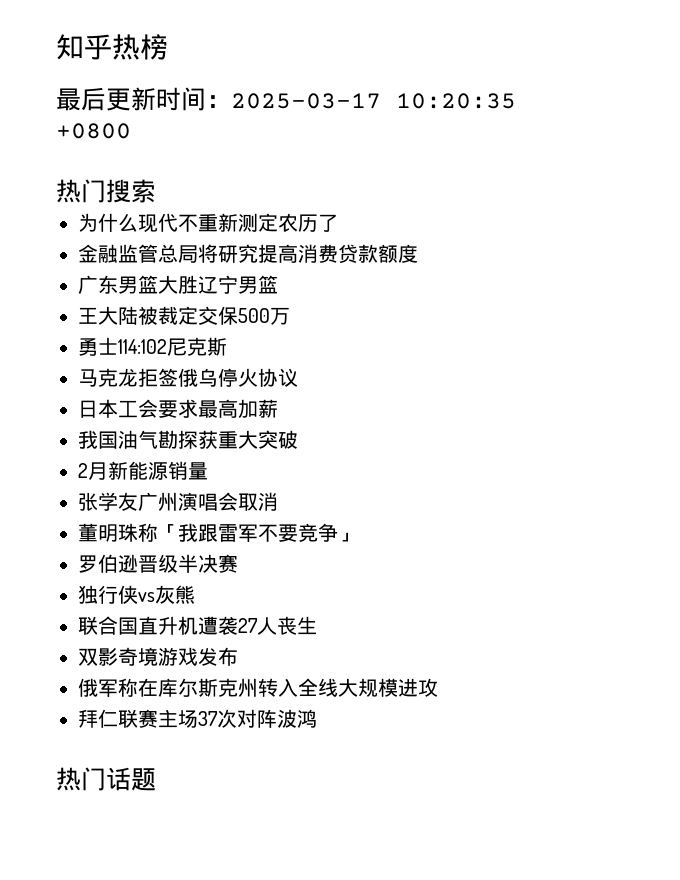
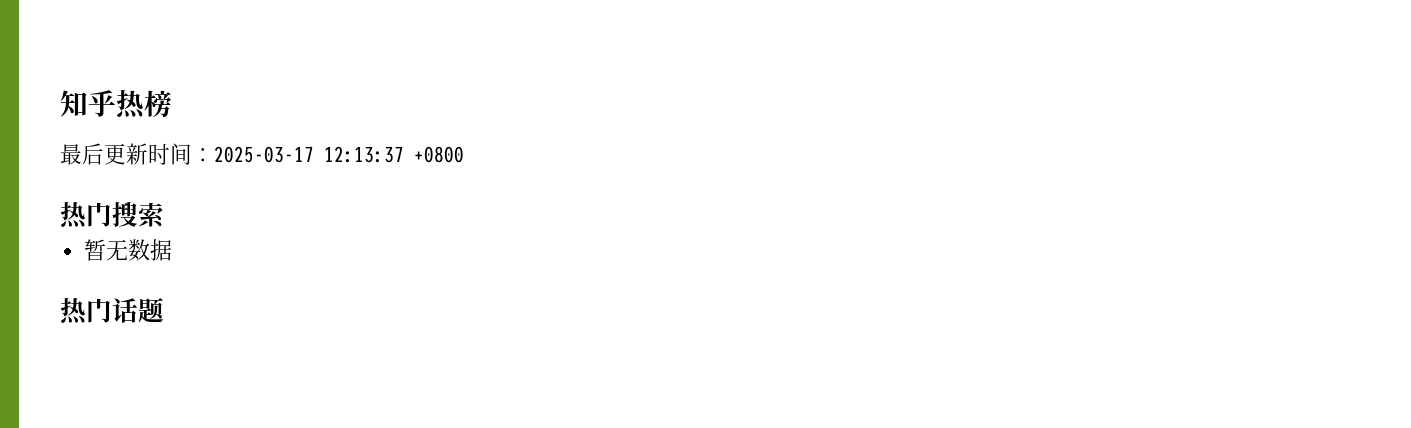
- 最后更新时间：2025-03-17 10:20:35 +0800
+ 最后更新时间：2025-03-17 12:13:37 +0800
- 为什么现代不重新测定农历了
- 金融监管总局将研究提高消费贷款额度
- 广东男篮大胜辽宁男篮
- 王大陆被裁定交保500万
- 勇士114:102尼克斯
- 马克龙拒签俄乌停火协议
- 日本工会要求最高加薪
- 我国油气勘探获重大突破
- 2月新能源销量
- 张学友广州演唱会取消
- 董明珠称「我跟雷军不要竞争」
- 罗伯逊晋级半决赛
- 独行侠vs灰熊
- 联合国直升机遭袭27人丧生
- 双影奇境游戏发布
- 俄军称在库尔斯克州转入全线大规模进攻
- 拜仁联赛主场37次对阵波鸿
+ 暂无数据

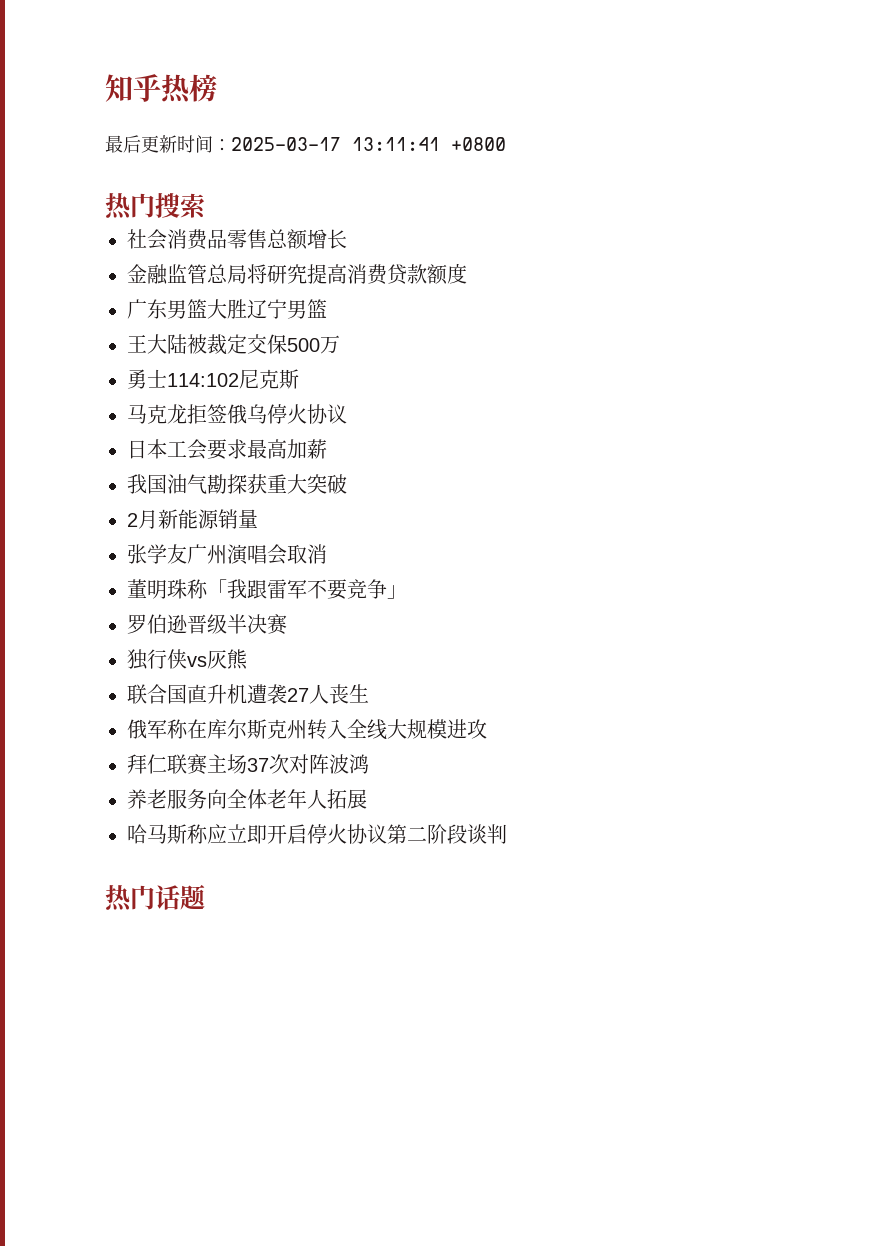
- 最后更新时间：2025-03-17 12:13:37 +0800
+ 最后更新时间：2025-03-17 13:11:41 +0800
- 暂无数据
+ 社会消费品零售总额增长
+ 金融监管总局将研究提高消费贷款额度
+ 广东男篮大胜辽宁男篮
+ 王大陆被裁定交保500万
+ 勇士114:102尼克斯
+ 马克龙拒签俄乌停火协议
+ 日本工会要求最高加薪
+ 我国油气勘探获重大突破
+ 2月新能源销量
+ 张学友广州演唱会取消
+ 董明珠称「我跟雷军不要竞争」
+ 罗伯逊晋级半决赛
+ 独行侠vs灰熊
+ 联合国直升机遭袭27人丧生
+ 俄军称在库尔斯克州转入全线大规模进攻
+ 拜仁联赛主场37次对阵波鸿
+ 养老服务向全体老年人拓展
+ 哈马斯称应立即开启停火协议第二阶段谈判

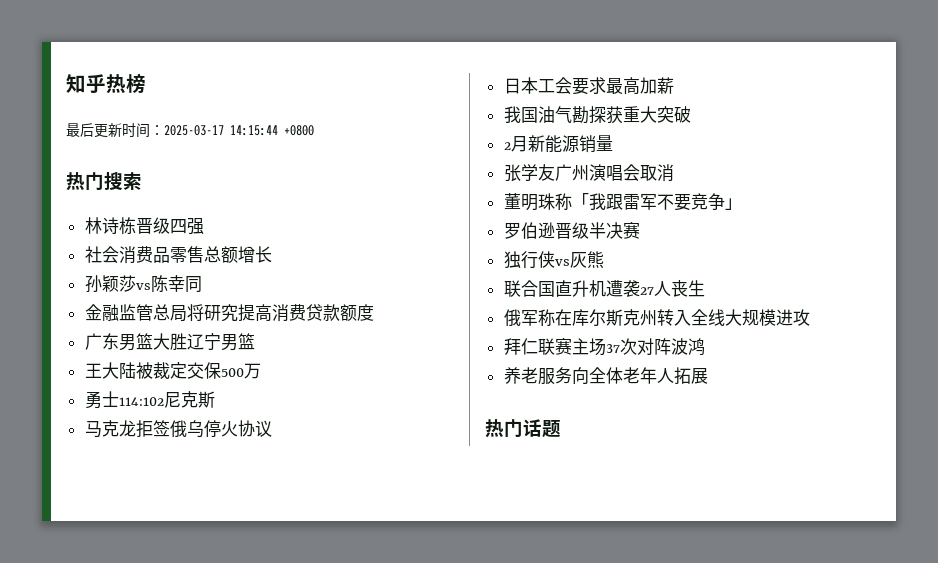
- 最后更新时间：2025-03-17 13:11:41 +0800
+ 最后更新时间：2025-03-17 14:15:44 +0800
+ 林诗栋晋级四强
+ 孙颖莎vs陈幸同
- 哈马斯称应立即开启停火协议第二阶段谈判

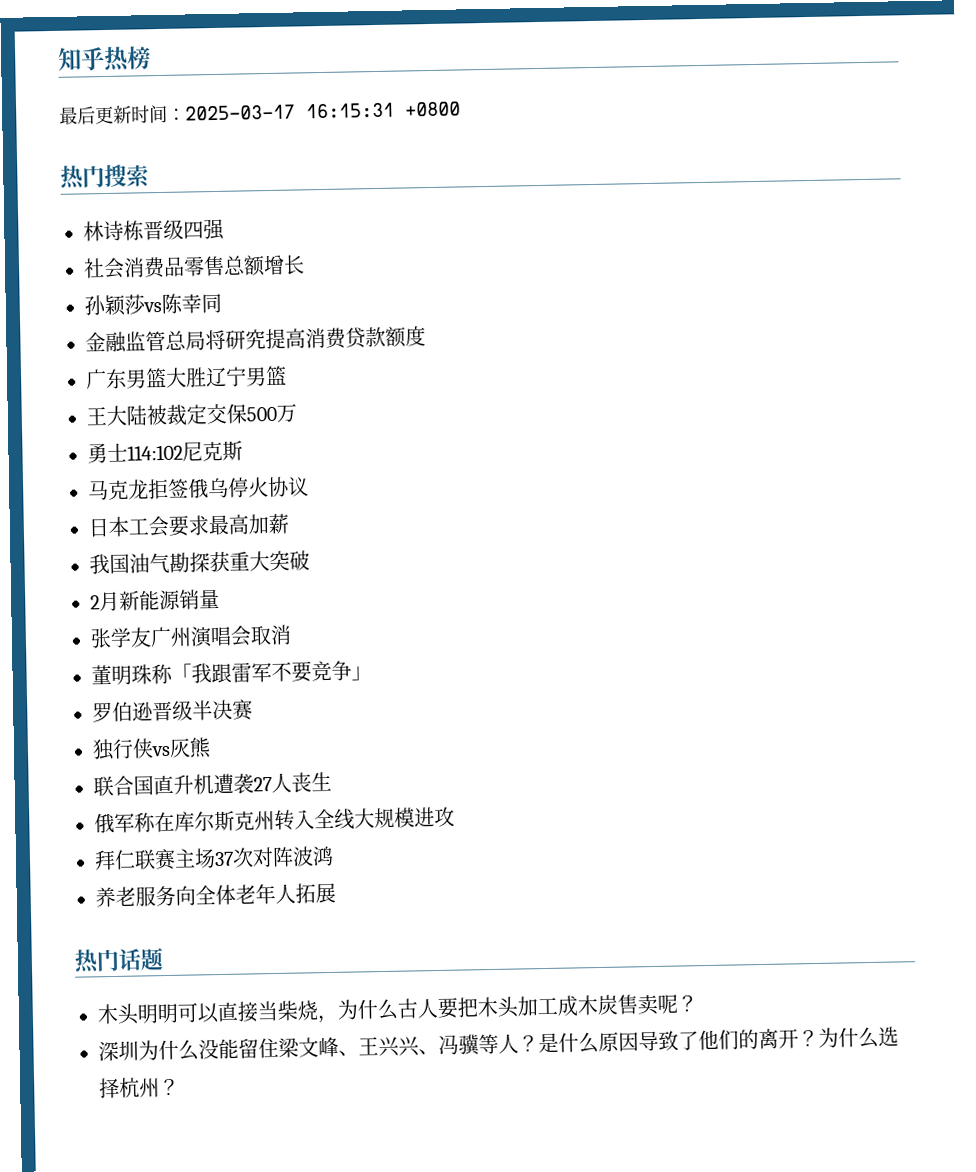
- 最后更新时间：2025-03-17 14:15:44 +0800
+ 最后更新时间：2025-03-17 16:15:31 +0800
+ 木头明明可以直接当柴烧，为什么古人要把木头加工成木炭售卖呢？
+ 深圳为什么没能留住梁文峰、王兴兴、冯骥等人？是什么原因导致了他们的离开？为什么选择杭州？

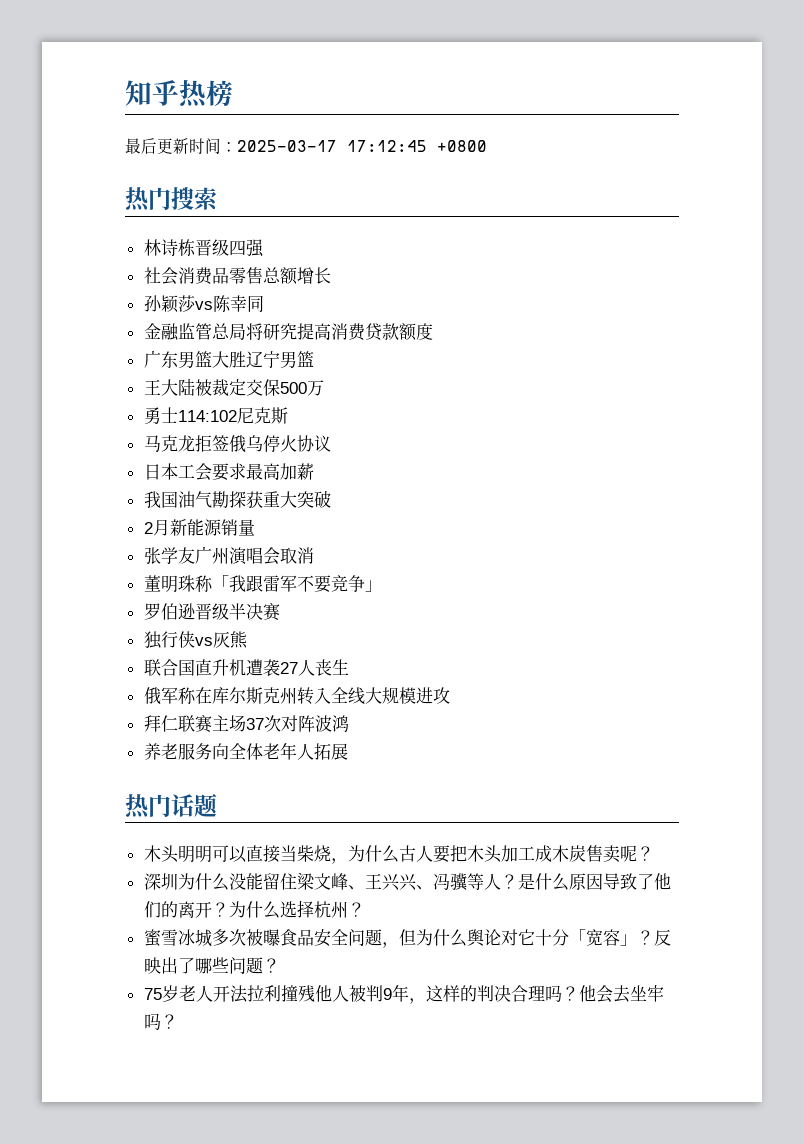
- 最后更新时间：2025-03-17 16:15:31 +0800
+ 最后更新时间：2025-03-17 17:12:45 +0800
+ 蜜雪冰城多次被曝食品安全问题，但为什么舆论对它十分「宽容」？反映出了哪些问题？
+ 75岁老人开法拉利撞残他人被判9年，这样的判决合理吗？他会去坐牢吗？

